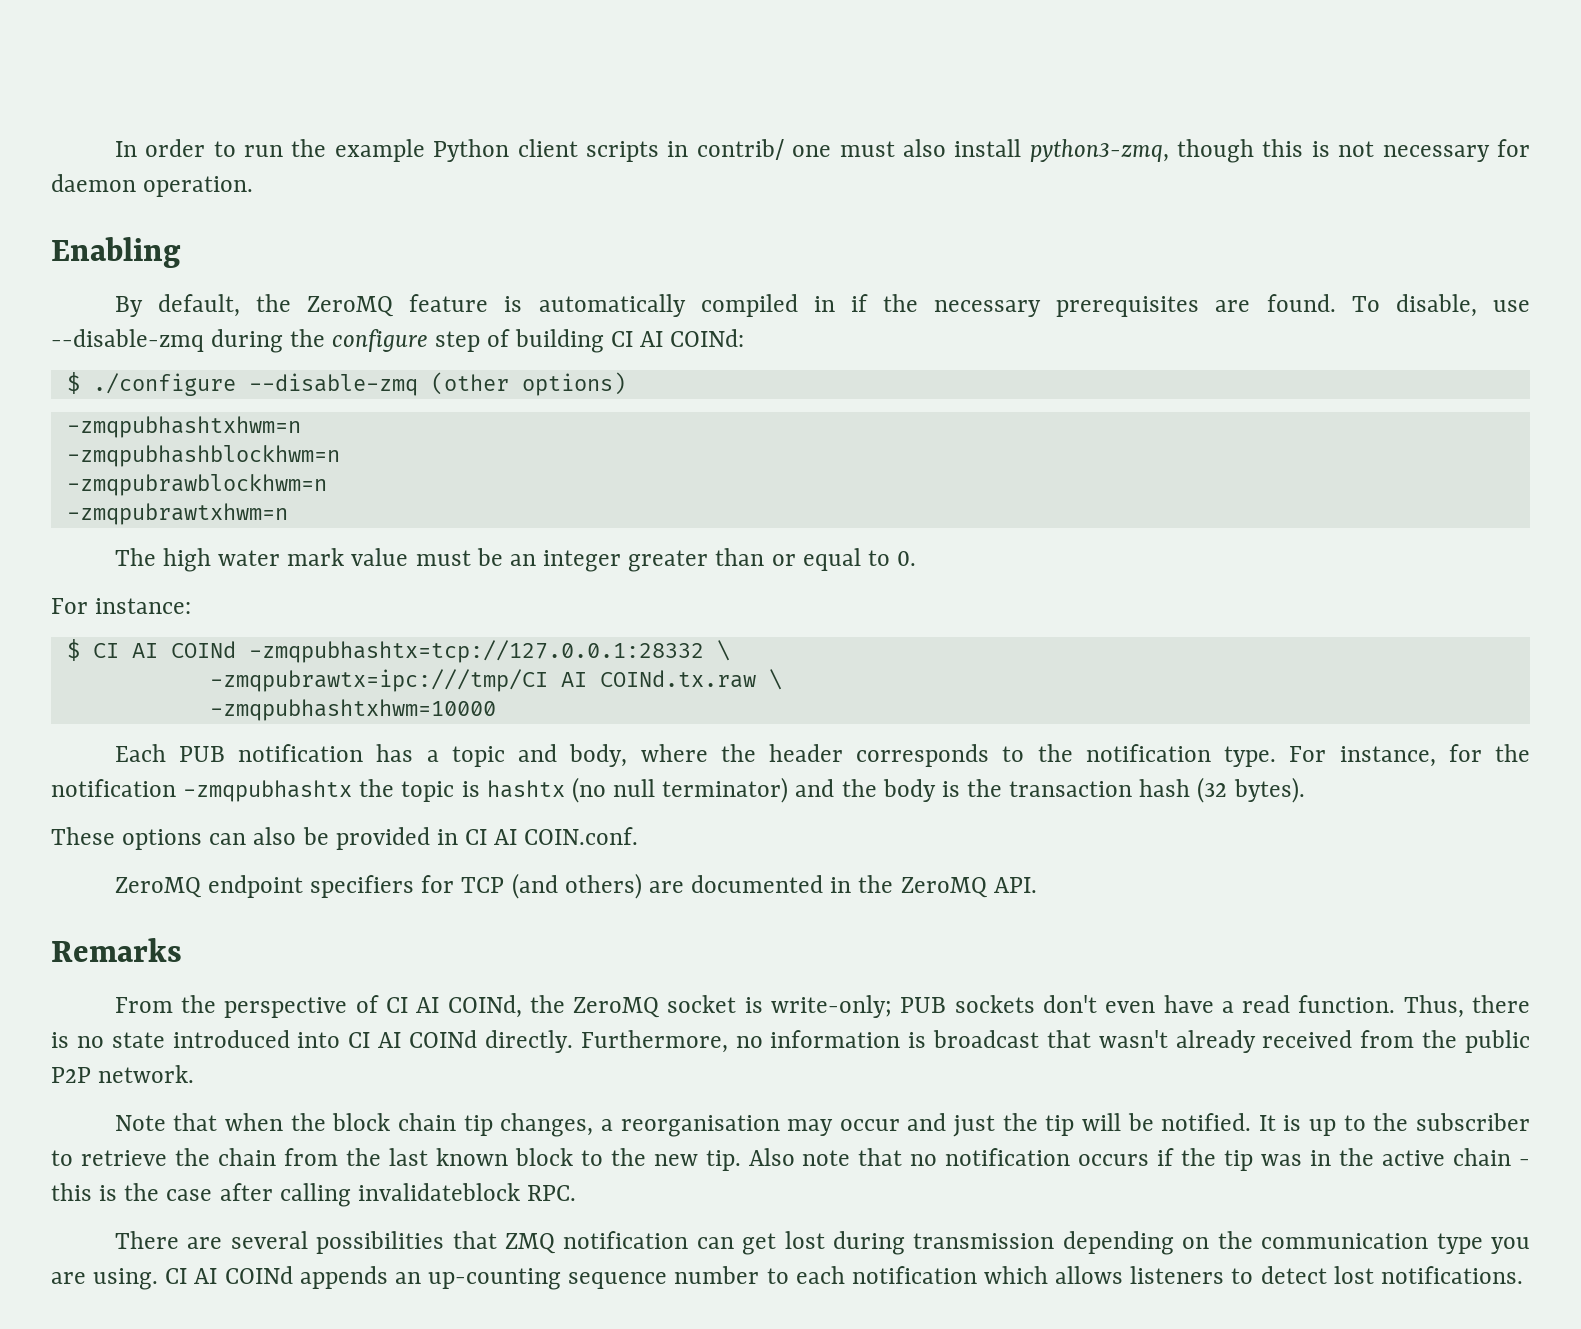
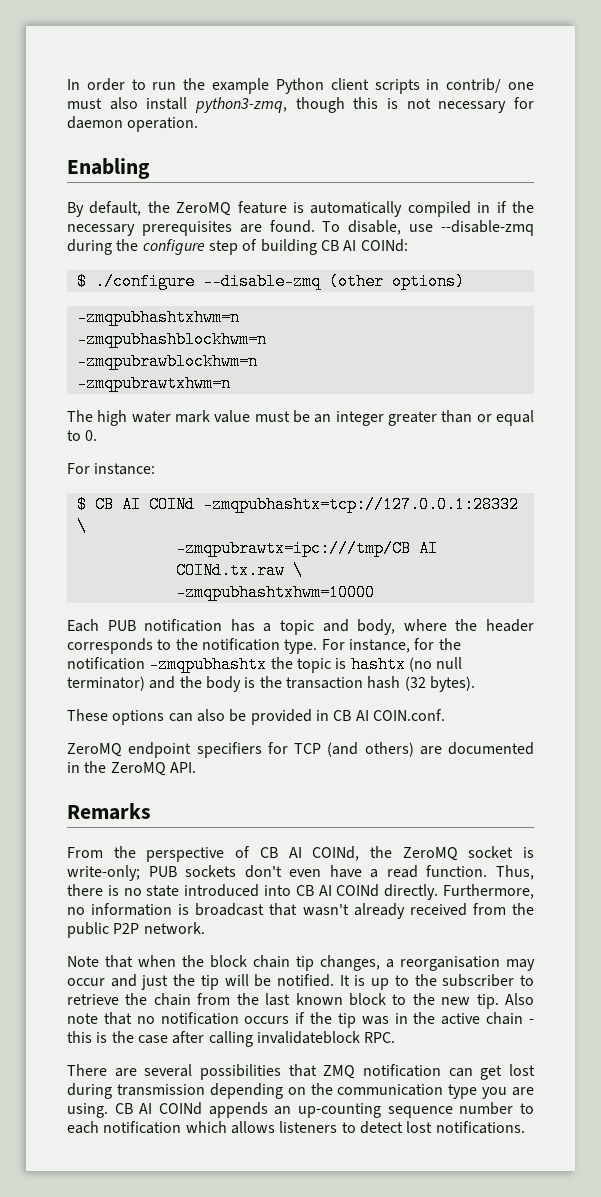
- To disable, use --disable-zmq during the configure step of building CI AI COINd:
+ To disable, use --disable-zmq during the configure step of building CB AI COINd:
- $ CI AI COINd -zmqpubhashtx=tcp://127.0.0.1:28332 \
+ $ CB AI COINd -zmqpubhashtx=tcp://127.0.0.1:28332 \
- -zmqpubrawtx=ipc:///tmp/CI AI COINd.tx.raw \
+ -zmqpubrawtx=ipc:///tmp/CB AI COINd.tx.raw \
- These options can also be provided in CI AI COIN.conf.
+ These options can also be provided in CB AI COIN.conf.
- From the perspective of CI AI COINd, the ZeroMQ socket is write-only; PUB sockets don't even have a read function.
+ From the perspective of CB AI COINd, the ZeroMQ socket is write-only; PUB sockets don't even have a read function.
- Thus, there is no state introduced into CI AI COINd directly.
+ Thus, there is no state introduced into CB AI COINd directly.
- CI AI COINd appends an up-counting sequence number to each notification which allows listeners to detect lost notifications.
+ CB AI COINd appends an up-counting sequence number to each notification which allows listeners to detect lost notifications.

